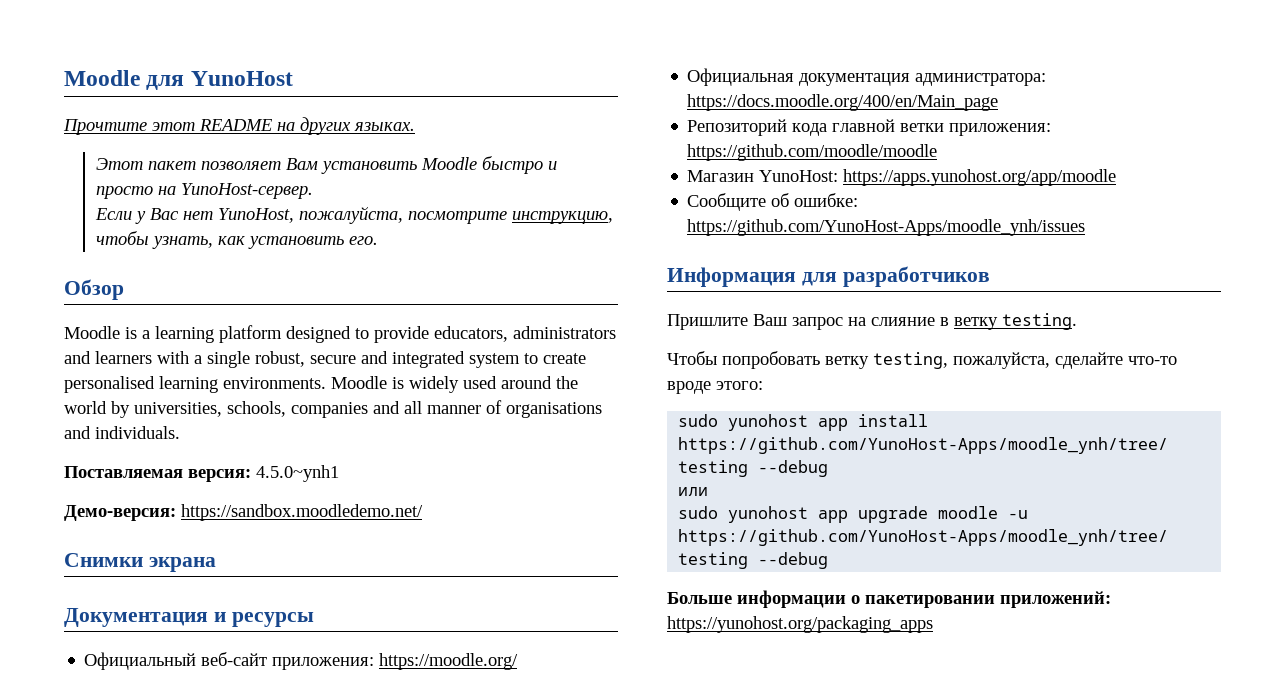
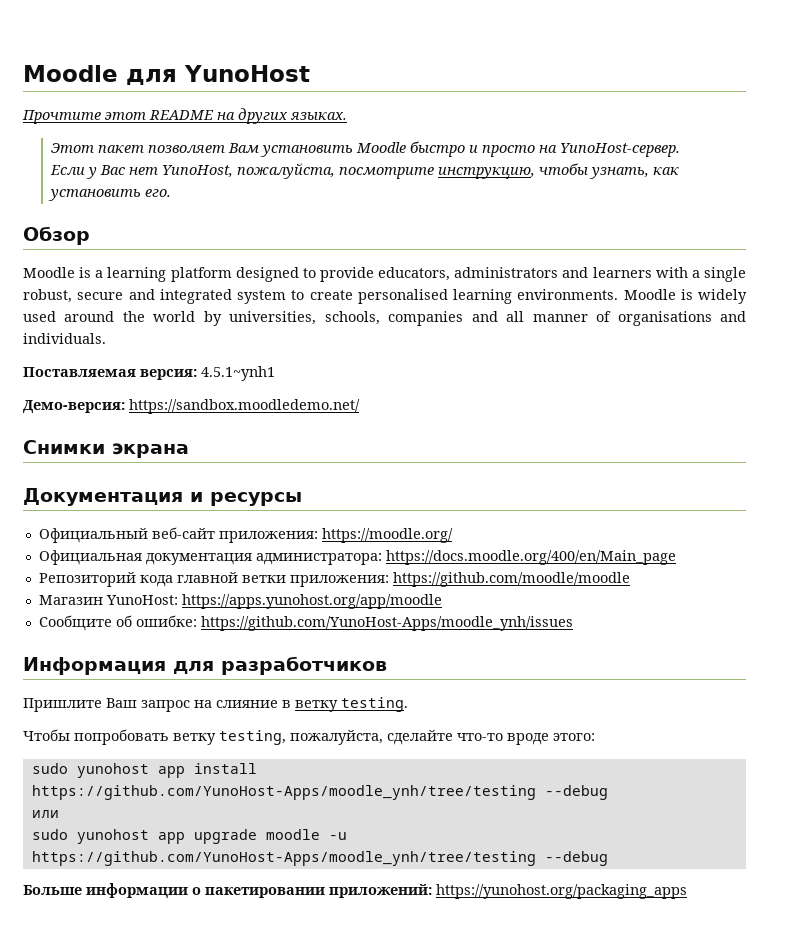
- Поставляемая версия: 4.5.0~ynh1
+ Поставляемая версия: 4.5.1~ynh1

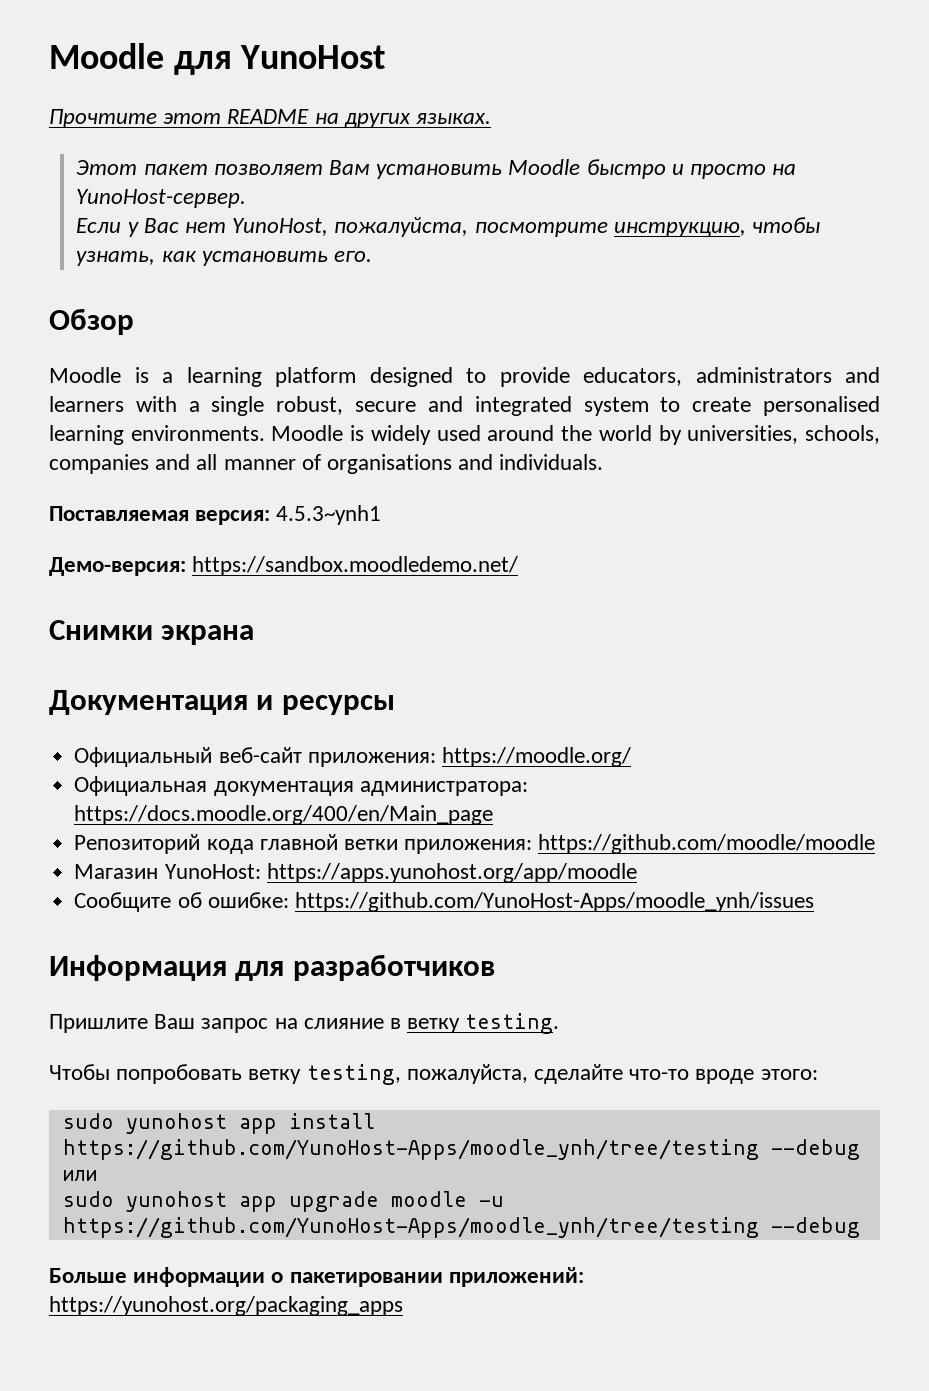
- Поставляемая версия: 4.5.1~ynh1
+ Поставляемая версия: 4.5.3~ynh1

